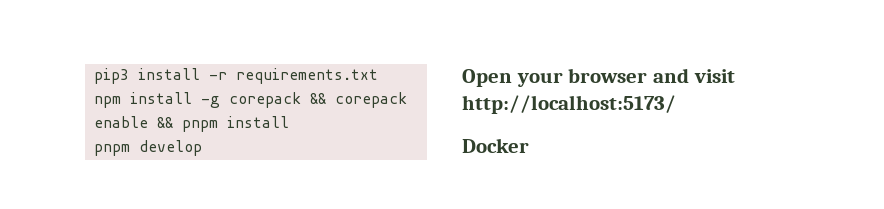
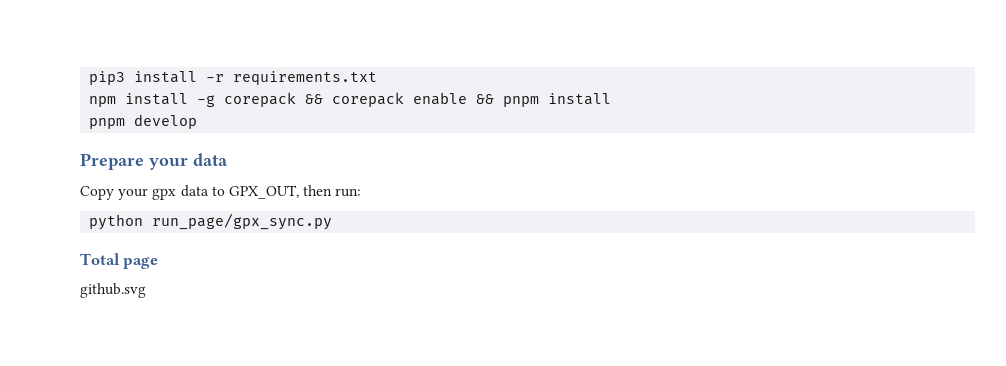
- Open your browser and visit http://localhost:5173/
- Docker
+ Prepare your data
+ Copy your gpx data to GPX_OUT, then run:
+ python run_page/gpx_sync.py
+ Total page
+ github.svg

